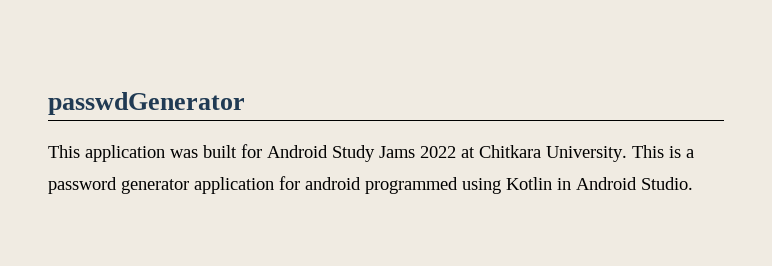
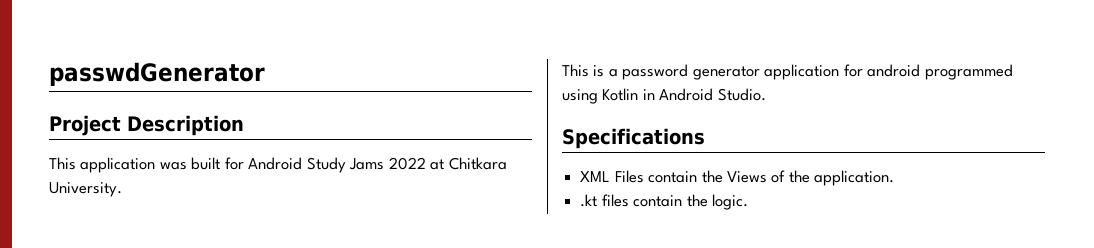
+ Project Description
- This application was built for Android Study Jams 2022 at Chitkara University. This is a password generator application for android programmed using Kotlin in Android Studio.
+ This application was built for Android Study Jams 2022 at Chitkara University.
+ This is a password generator application for android programmed using Kotlin in Android Studio.
+ Specifications
+ XML Files contain the Views of the application.
+ .kt files contain the logic.

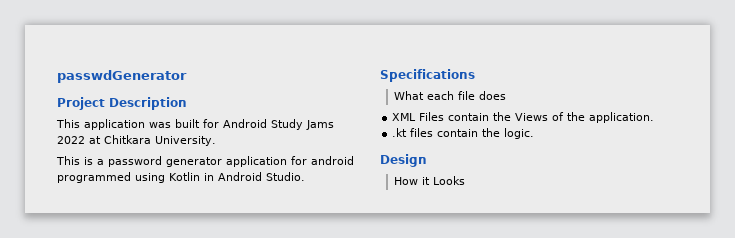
+ What each file does
+ Design
+ How it Looks

